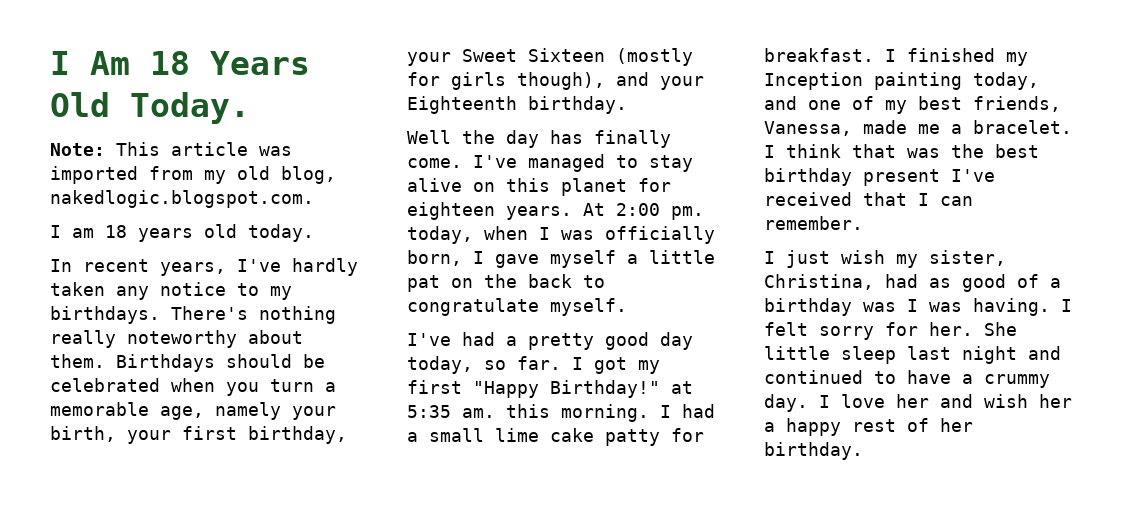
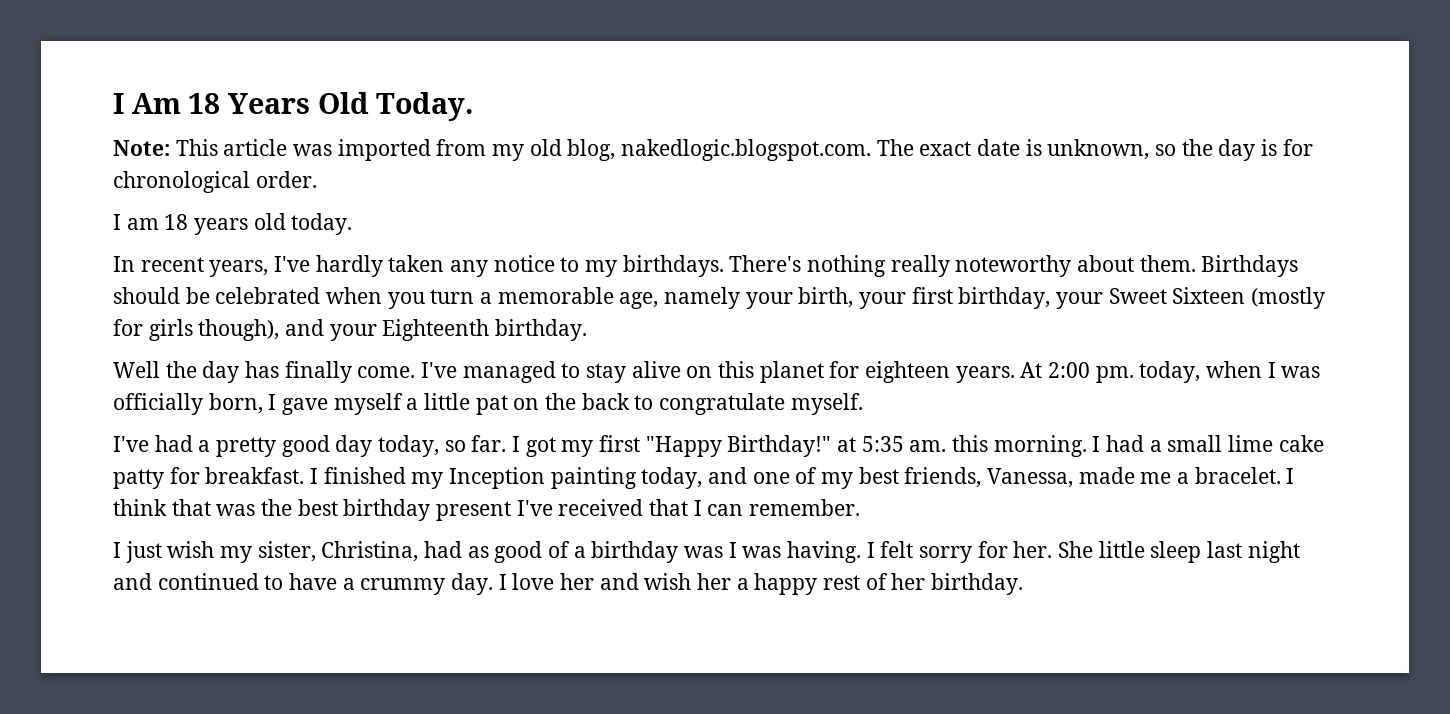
- Note: This article was imported from my old blog, nakedlogic.blogspot.com.
+ Note: This article was imported from my old blog, nakedlogic.blogspot.com. The exact date is unknown, so the day is for chronological order.

